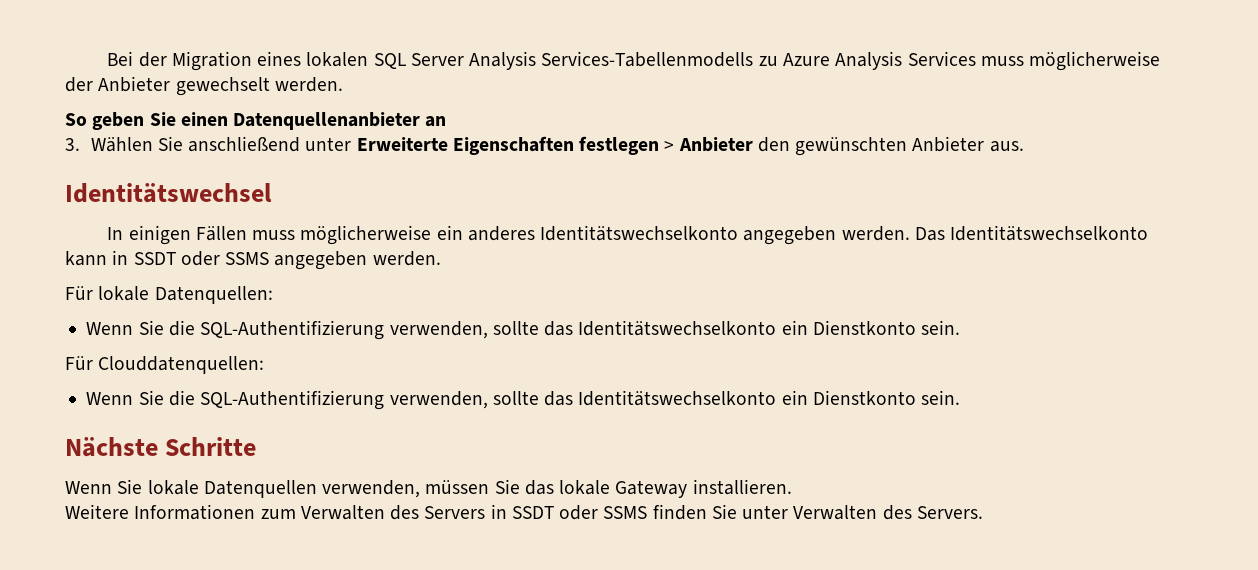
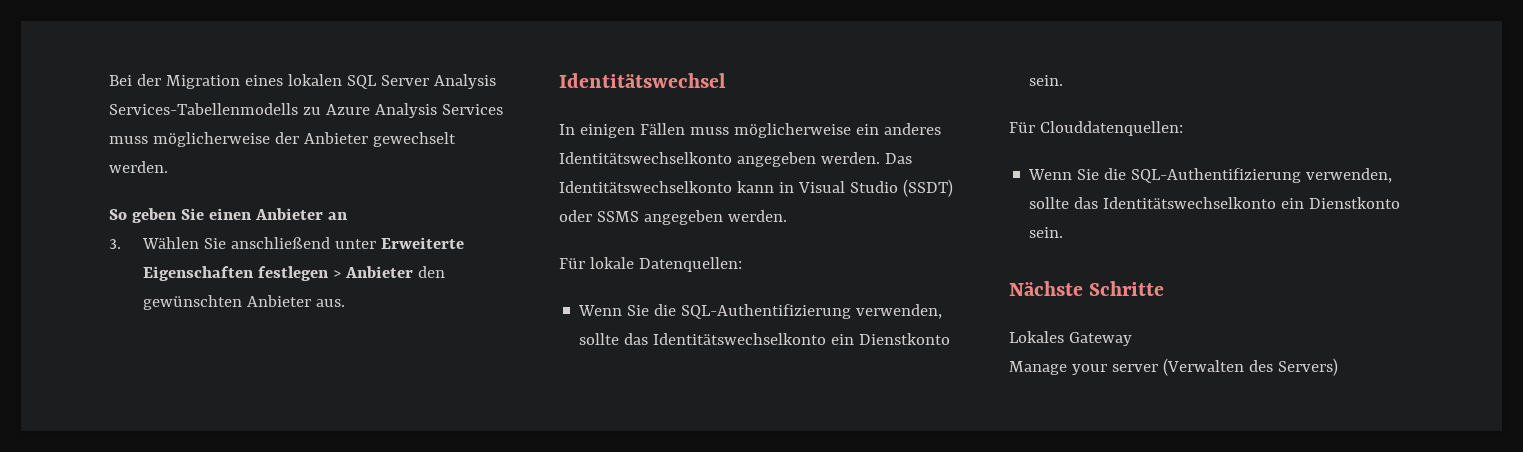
- So geben Sie einen Datenquellenanbieter an
+ So geben Sie einen Anbieter an
- Das Identitätswechselkonto kann in SSDT oder SSMS angegeben werden.
+ Das Identitätswechselkonto kann in Visual Studio (SSDT) oder SSMS angegeben werden.
- Wenn Sie lokale Datenquellen verwenden, müssen Sie das lokale Gateway installieren.
- Weitere Informationen zum Verwalten des Servers in SSDT oder SSMS finden Sie unter Verwalten des Servers.
+ Lokales Gateway
+ Manage your server (Verwalten des Servers)

